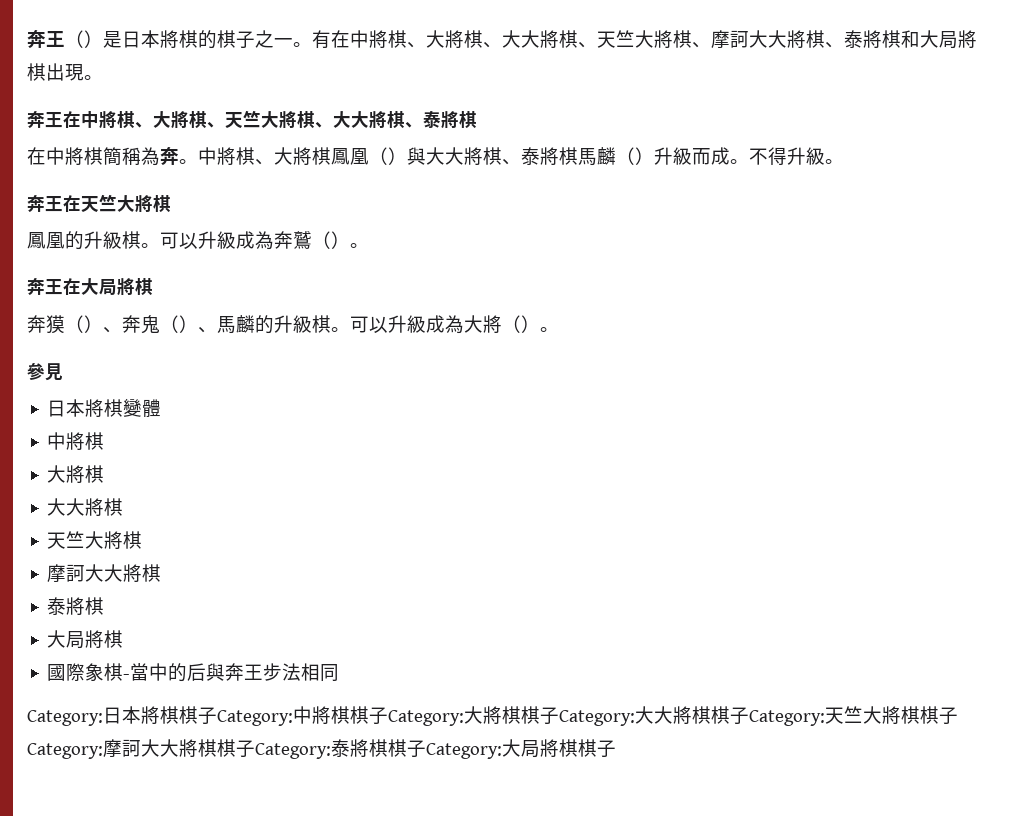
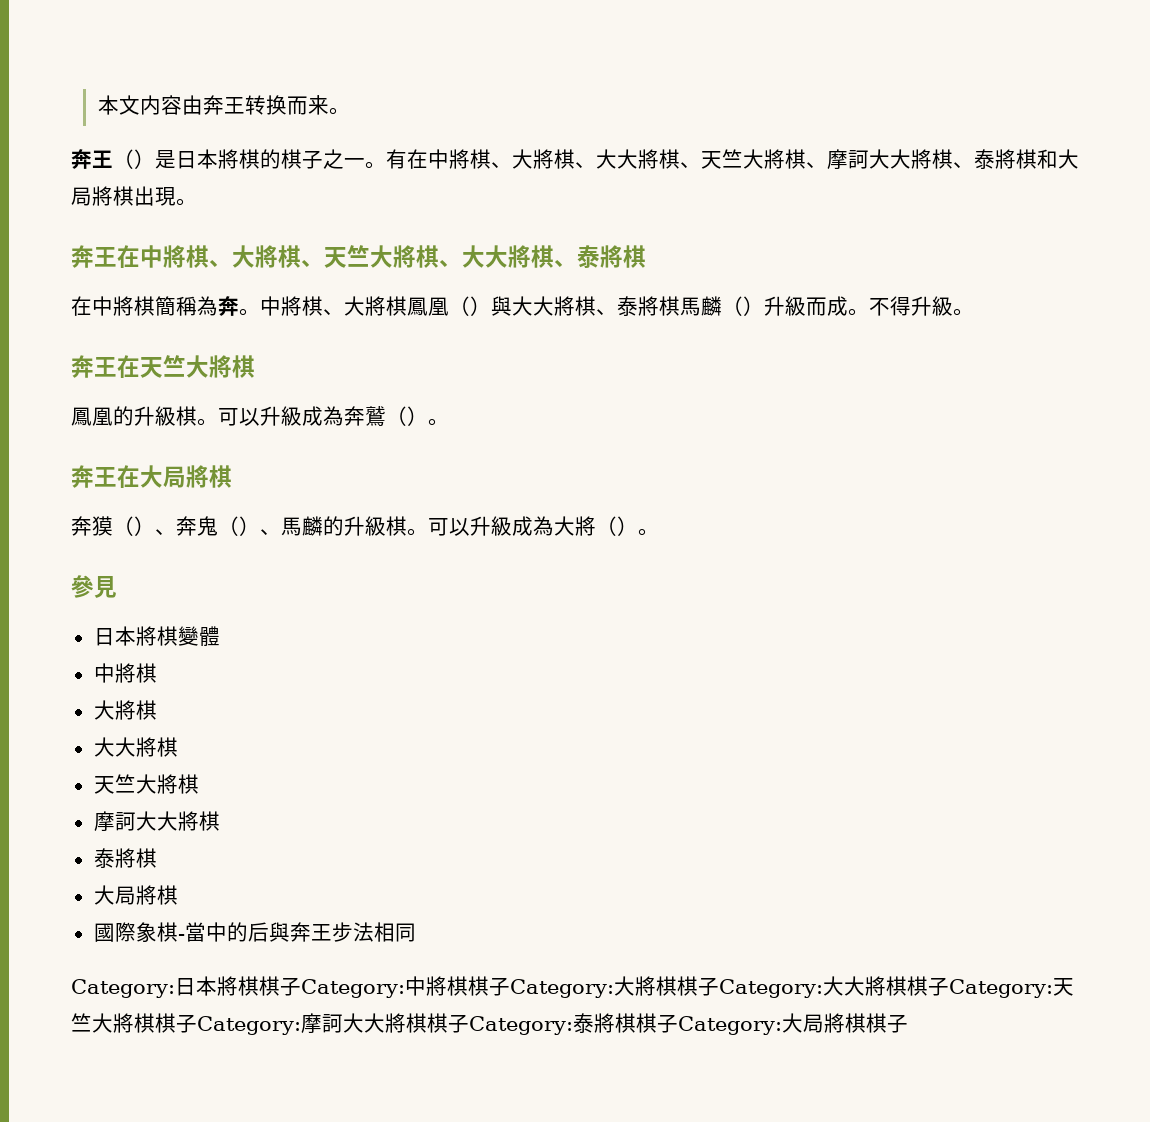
+ 本文内容由奔王转换而来。

